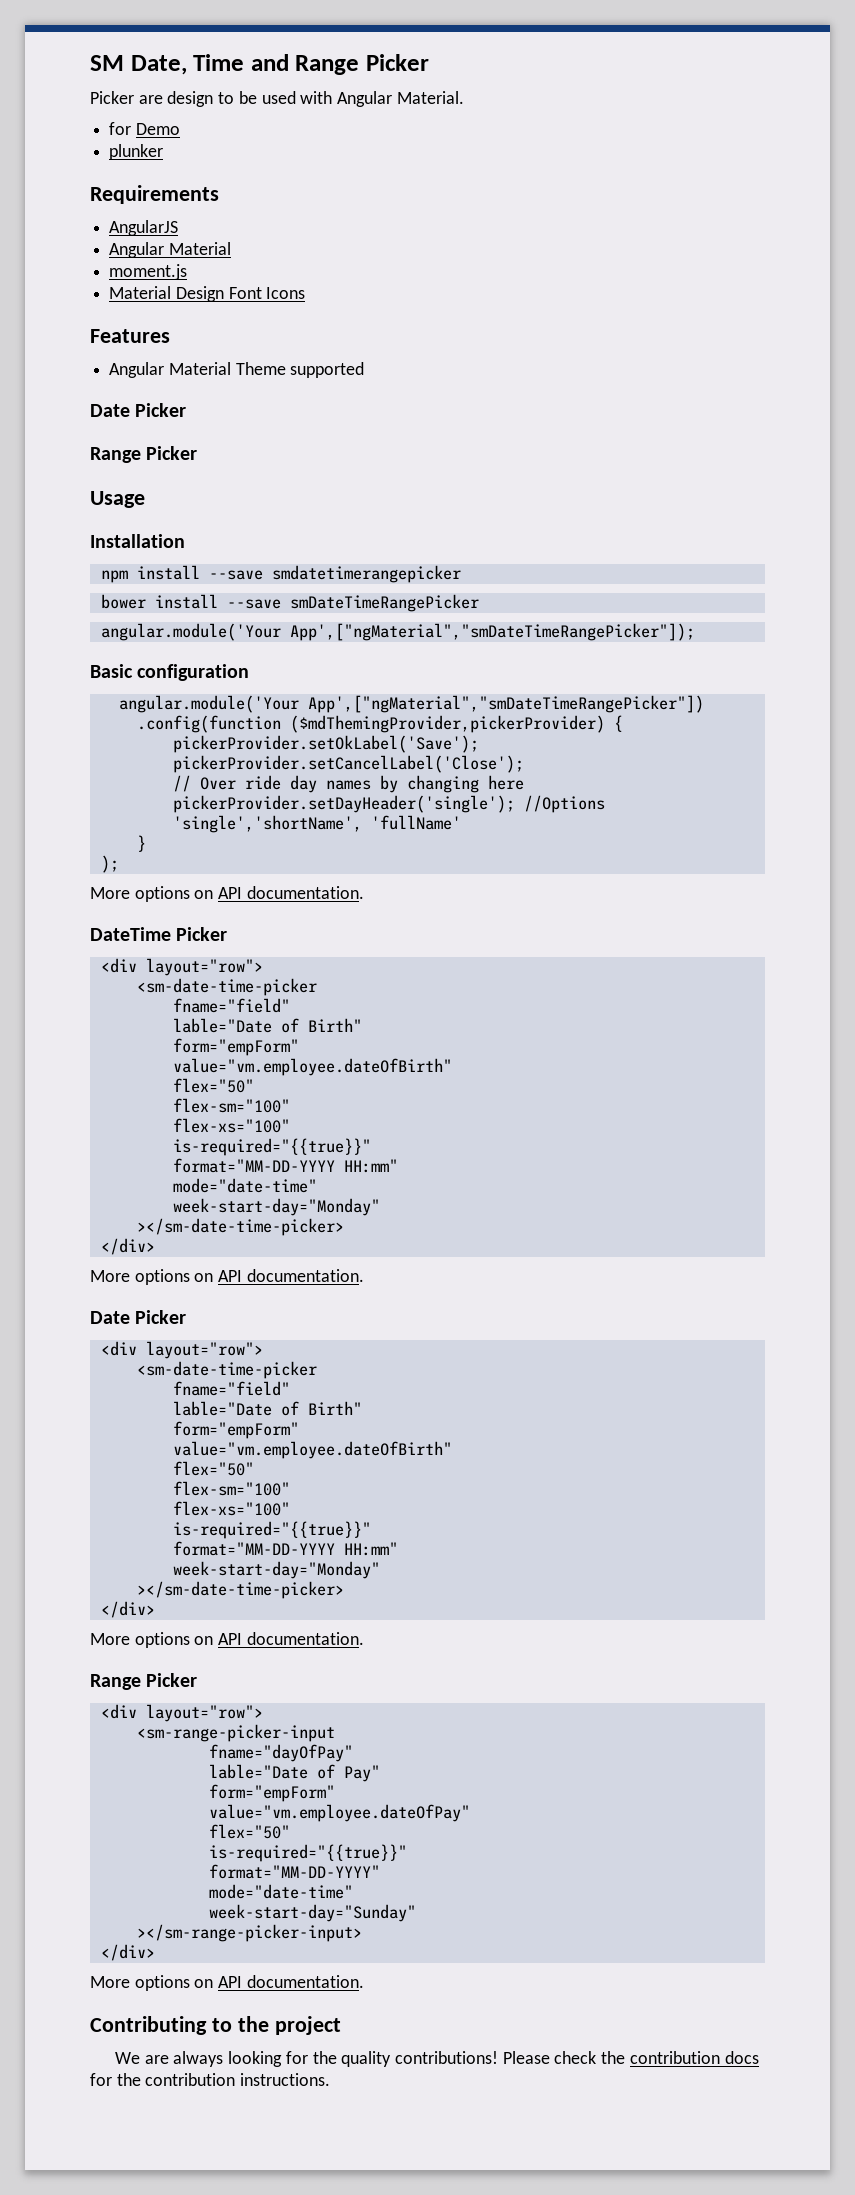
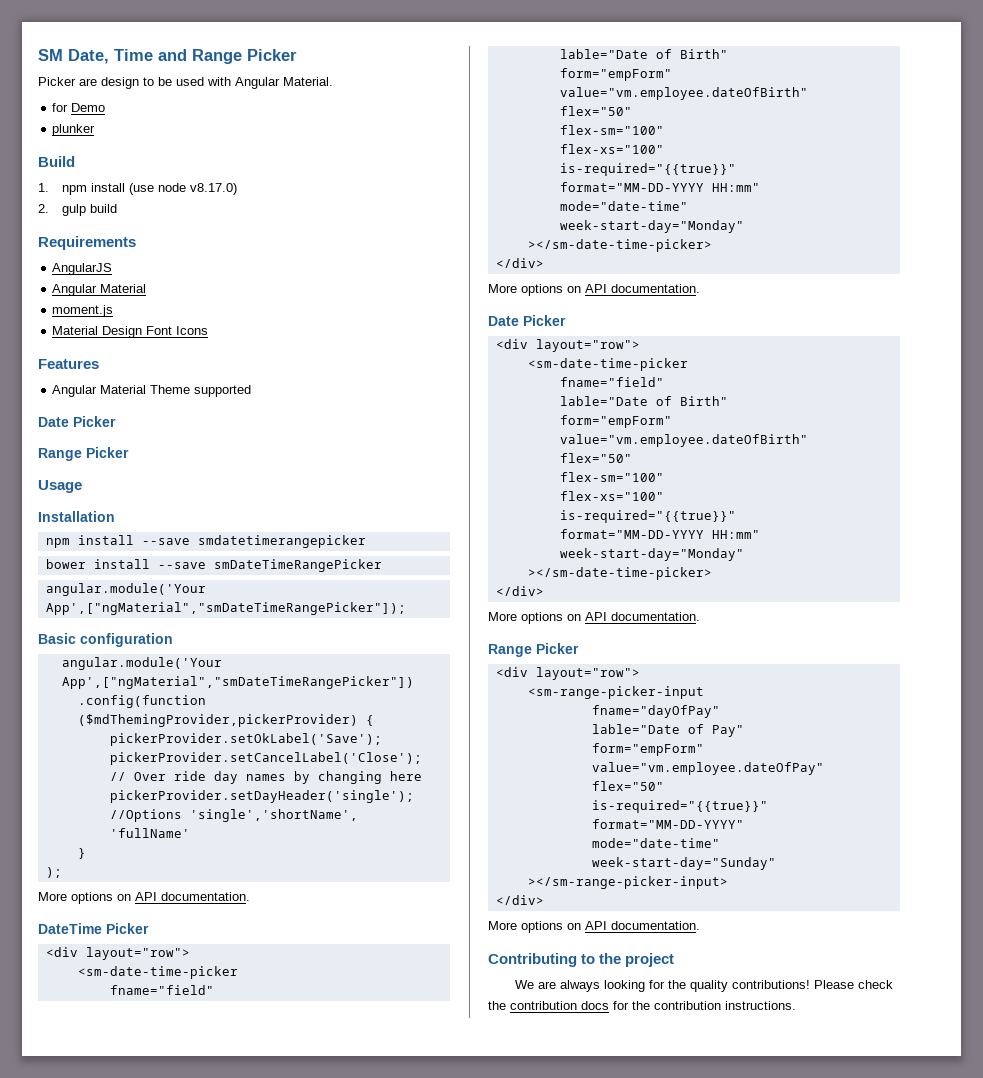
+ Build
+ 1. npm install (use node v8.17.0)
+ 2. gulp build

